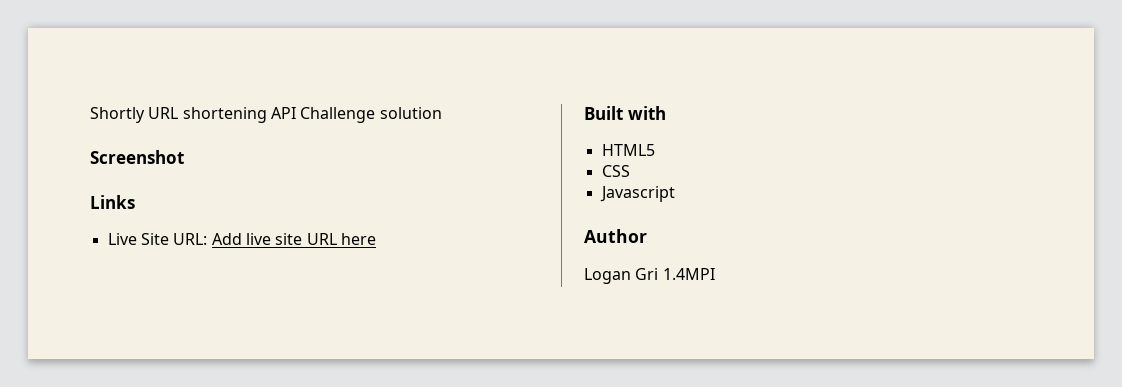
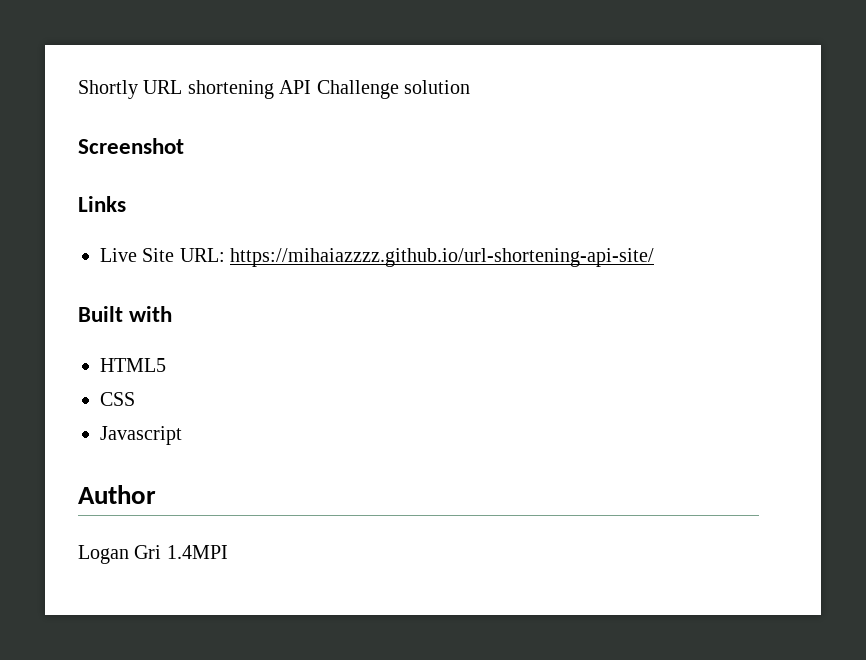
- Live Site URL: Add live site URL here
+ Live Site URL: https://mihaiazzzz.github.io/url-shortening-api-site/

